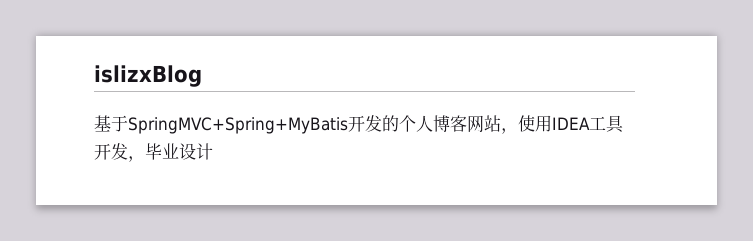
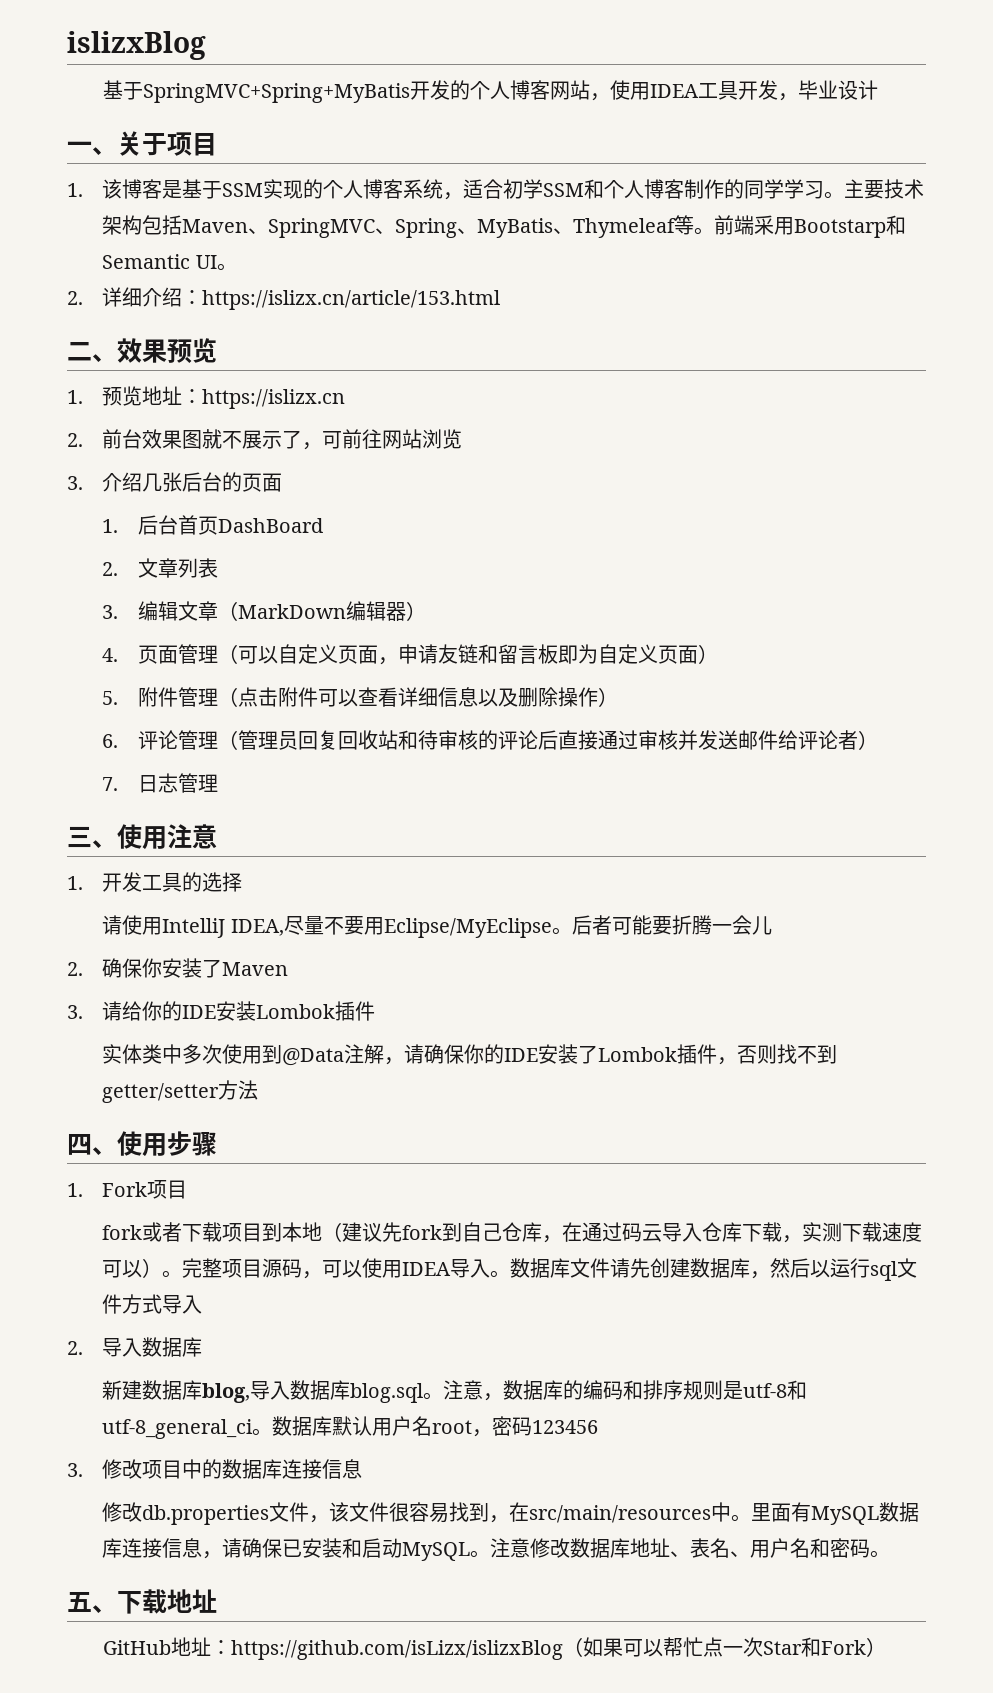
+ 一、关于项目
+ 1.该博客是基于SSM实现的个人博客系统，适合初学SSM和个人博客制作的同学学习。主要技术架构包括Maven、SpringMVC、Spring、MyBatis、Thymeleaf等。前端采用Bootstarp和Semantic UI。
+ 2.详细介绍：https://islizx.cn/article/153.html
+ 二、效果预览
+ 1.预览地址：https://islizx.cn
+ 2.前台效果图就不展示了，可前往网站浏览
+ 3.介绍几张后台的页面
+ 1.后台首页DashBoard
+ 2.文章列表
+ 3.编辑文章（MarkDown编辑器）
+ 4.页面管理（可以自定义页面，申请友链和留言板即为自定义页面）
+ 5.附件管理（点击附件可以查看详细信息以及删除操作）
+ 6.评论管理（管理员回复回收站和待审核的评论后直接通过审核并发送邮件给评论者）
+ 7.日志管理
+ 三、使用注意
+ 1.开发工具的选择
+ 请使用IntelliJ IDEA,尽量不要用Eclipse/MyEclipse。后者可能要折腾一会儿
+ 2.确保你安装了Maven
+ 3.请给你的IDE安装Lombok插件
+ 实体类中多次使用到@Data注解，请确保你的IDE安装了Lombok插件，否则找不到getter/setter方法
+ 四、使用步骤
+ 1. Fork项目
+ fork或者下载项目到本地（建议先fork到自己仓库，在通过码云导入仓库下载，实测下载速度可以）。完整项目源码，可以使用IDEA导入。数据库文件请先创建数据库，然后以运行sql文件方式导入
+ 2.导入数据库
+ 新建数据库blog,导入数据库blog.sql。注意，数据库的编码和排序规则是utf-8和utf-8_general_ci。数据库默认用户名root，密码123456
+ 3.修改项目中的数据库连接信息
+ 修改db.properties文件，该文件很容易找到，在src/main/resources中。里面有MySQL数据库连接信息，请确保已安装和启动MySQL。注意修改数据库地址、表名、用户名和密码。
+ 五、下载地址
+ GitHub地址：https://github.com/isLizx/islizxBlog（如果可以帮忙点一次Star和Fork）

